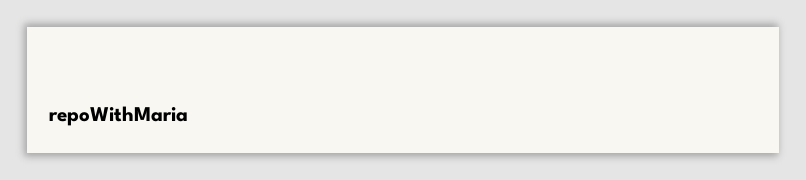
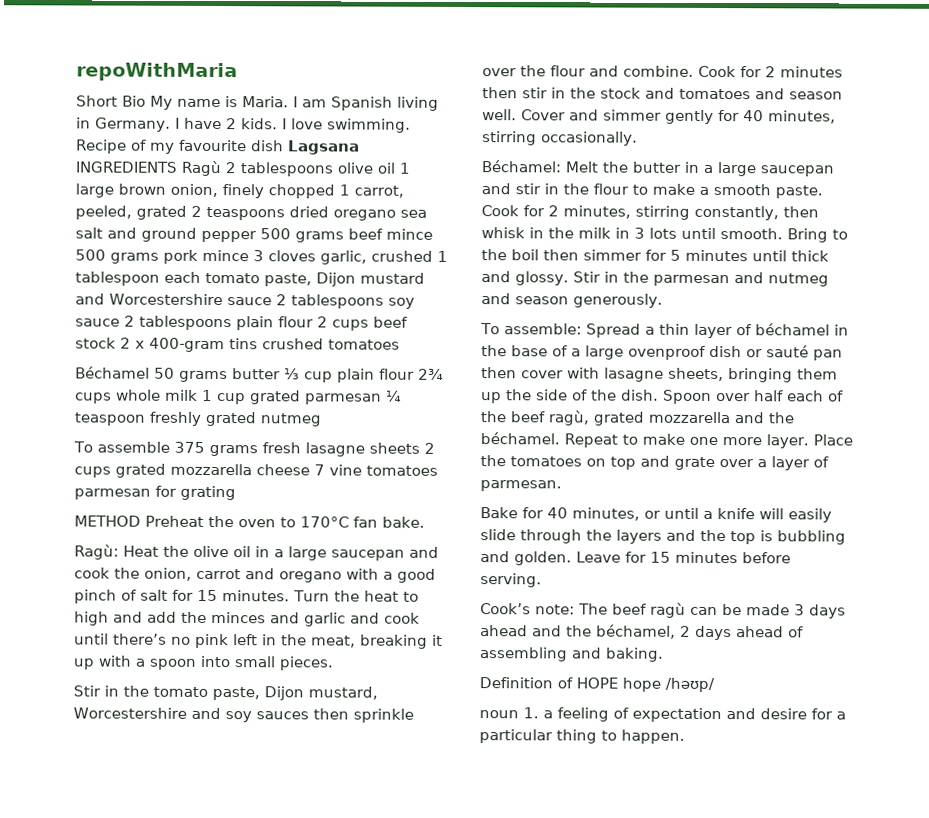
+ Short Bio My name is Maria. I am Spanish living in Germany. I have 2 kids. I love swimming. Recipe of my favourite dish Lagsana INGREDIENTS Ragù 2 tablespoons olive oil 1 large brown onion, finely chopped 1 carrot, peeled, grated 2 teaspoons dried oregano sea salt and ground pepper 500 grams beef mince 500 grams pork mince 3 cloves garlic, crushed 1 tablespoon each tomato paste, Dijon mustard and Worcestershire sauce 2 tablespoons soy sauce 2 tablespoons plain flour 2 cups beef stock 2 x 400-gram tins crushed tomatoes
+ Béchamel 50 grams butter ⅓ cup plain flour 2¾ cups whole milk 1 cup grated parmesan ¼ teaspoon freshly grated nutmeg
+ To assemble 375 grams fresh lasagne sheets 2 cups grated mozzarella cheese 7 vine tomatoes parmesan for grating
+ METHOD Preheat the oven to 170°C fan bake.
+ Ragù: Heat the olive oil in a large saucepan and cook the onion, carrot and oregano with a good pinch of salt for 15 minutes. Turn the heat to high and add the minces and garlic and cook until there’s no pink left in the meat, breaking it up with a spoon into small pieces.
+ Stir in the tomato paste, Dijon mustard, Worcestershire and soy sauces then sprinkle over the flour and combine. Cook for 2 minutes then stir in the stock and tomatoes and season well. Cover and simmer gently for 40 minutes, stirring occasionally.
+ Béchamel: Melt the butter in a large saucepan and stir in the flour to make a smooth paste. Cook for 2 minutes, stirring constantly, then whisk in the milk in 3 lots until smooth. Bring to the boil then simmer for 5 minutes until thick and glossy. Stir in the parmesan and nutmeg and season generously.
+ To assemble: Spread a thin layer of béchamel in the base of a large ovenproof dish or sauté pan then cover with lasagne sheets, bringing them up the side of the dish. Spoon over half each of the beef ragù, grated mozzarella and the béchamel. Repeat to make one more layer. Place the tomatoes on top and grate over a layer of parmesan.
+ Bake for 40 minutes, or until a knife will easily slide through the layers and the top is bubbling and golden. Leave for 15 minutes before serving.
+ Cook’s note: The beef ragù can be made 3 days ahead and the béchamel, 2 days ahead of assembling and baking.
+ Definition of HOPE hope /həʊp/
+ noun 1. a feeling of expectation and desire for a particular thing to happen.

